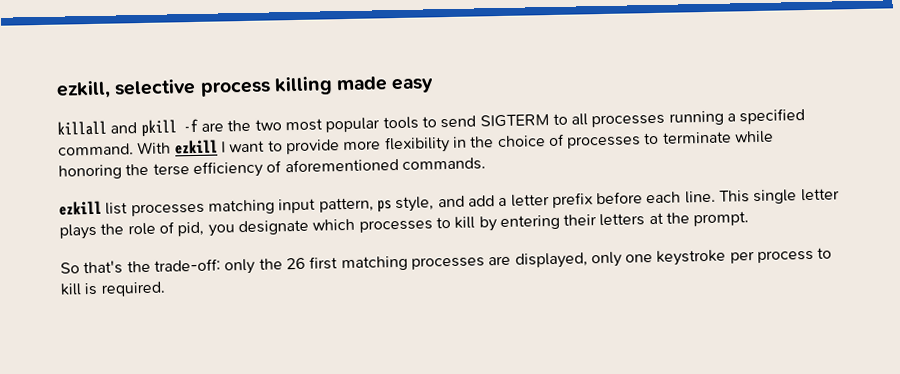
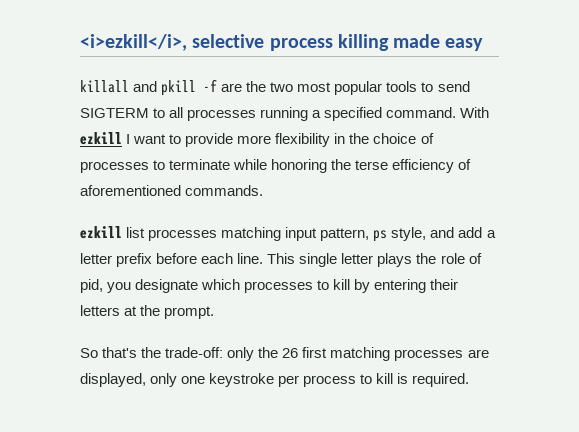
- ezkill, selective process killing made easy
+ <i>ezkill</i>, selective process killing made easy

